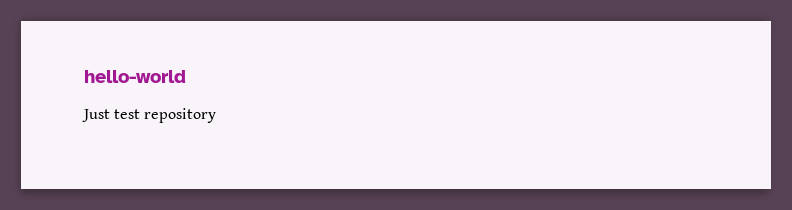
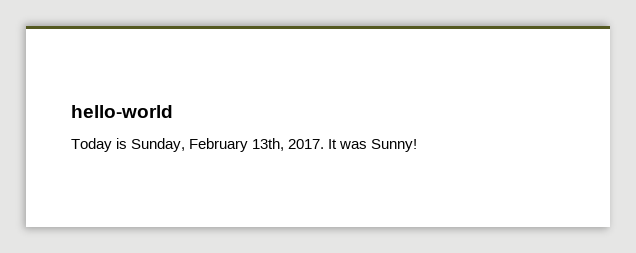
- Just test repository
+ Today is Sunday, February 13th, 2017. It was Sunny!

